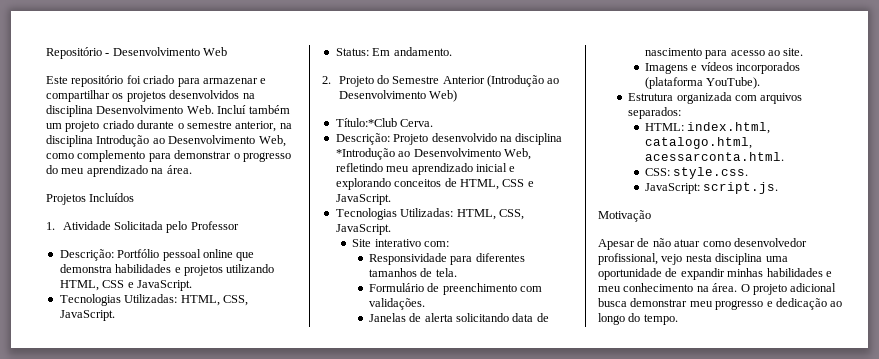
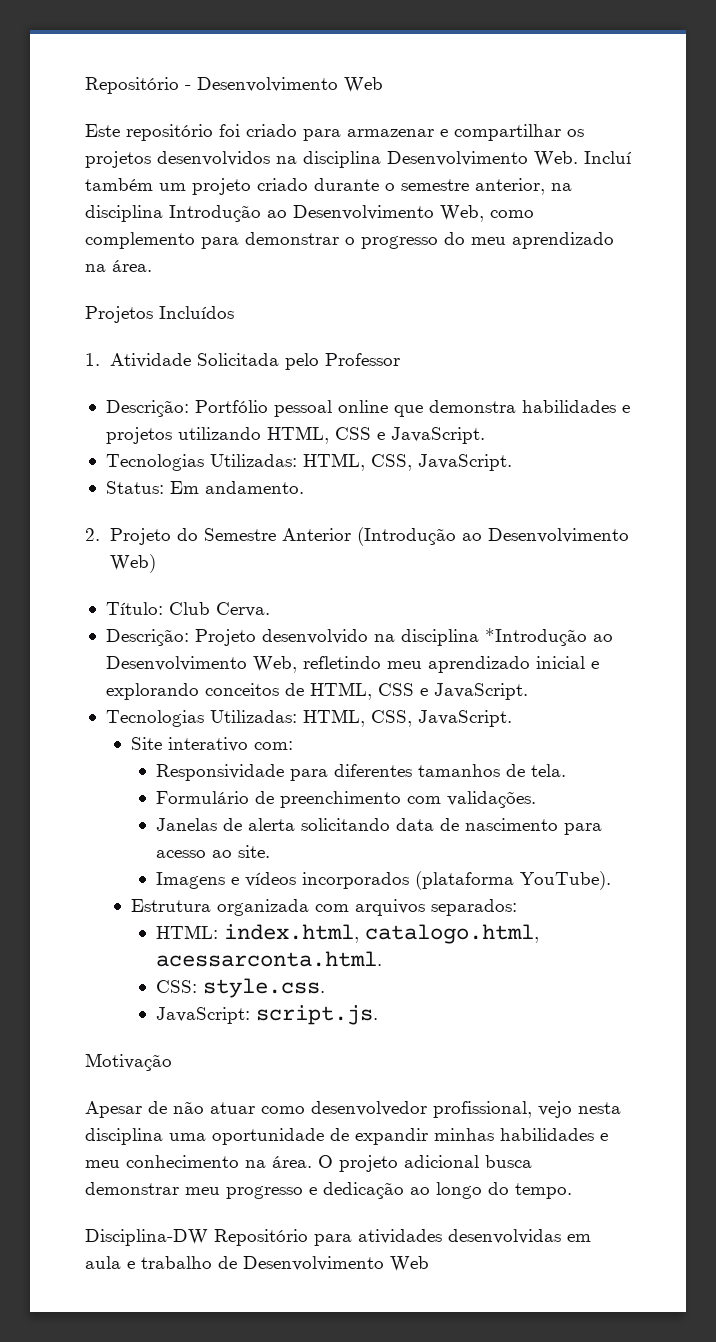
- Título:*Club Cerva.
+ Título: Club Cerva.
+ Disciplina-DW Repositório para atividades desenvolvidas em aula e trabalho de Desenvolvimento Web

